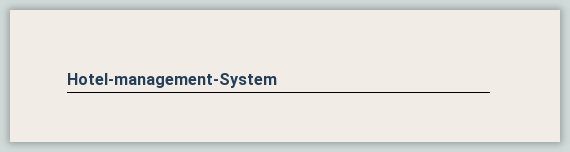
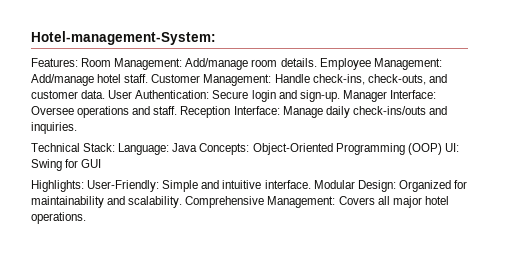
- Hotel-management-System
+ Hotel-management-System:
+ Features: Room Management: Add/manage room details. Employee Management: Add/manage hotel staff. Customer Management: Handle check-ins, check-outs, and customer data. User Authentication: Secure login and sign-up. Manager Interface: Oversee operations and staff. Reception Interface: Manage daily check-ins/outs and inquiries.
+ Technical Stack: Language: Java Concepts: Object-Oriented Programming (OOP) UI: Swing for GUI
+ Highlights: User-Friendly: Simple and intuitive interface. Modular Design: Organized for maintainability and scalability. Comprehensive Management: Covers all major hotel operations.

